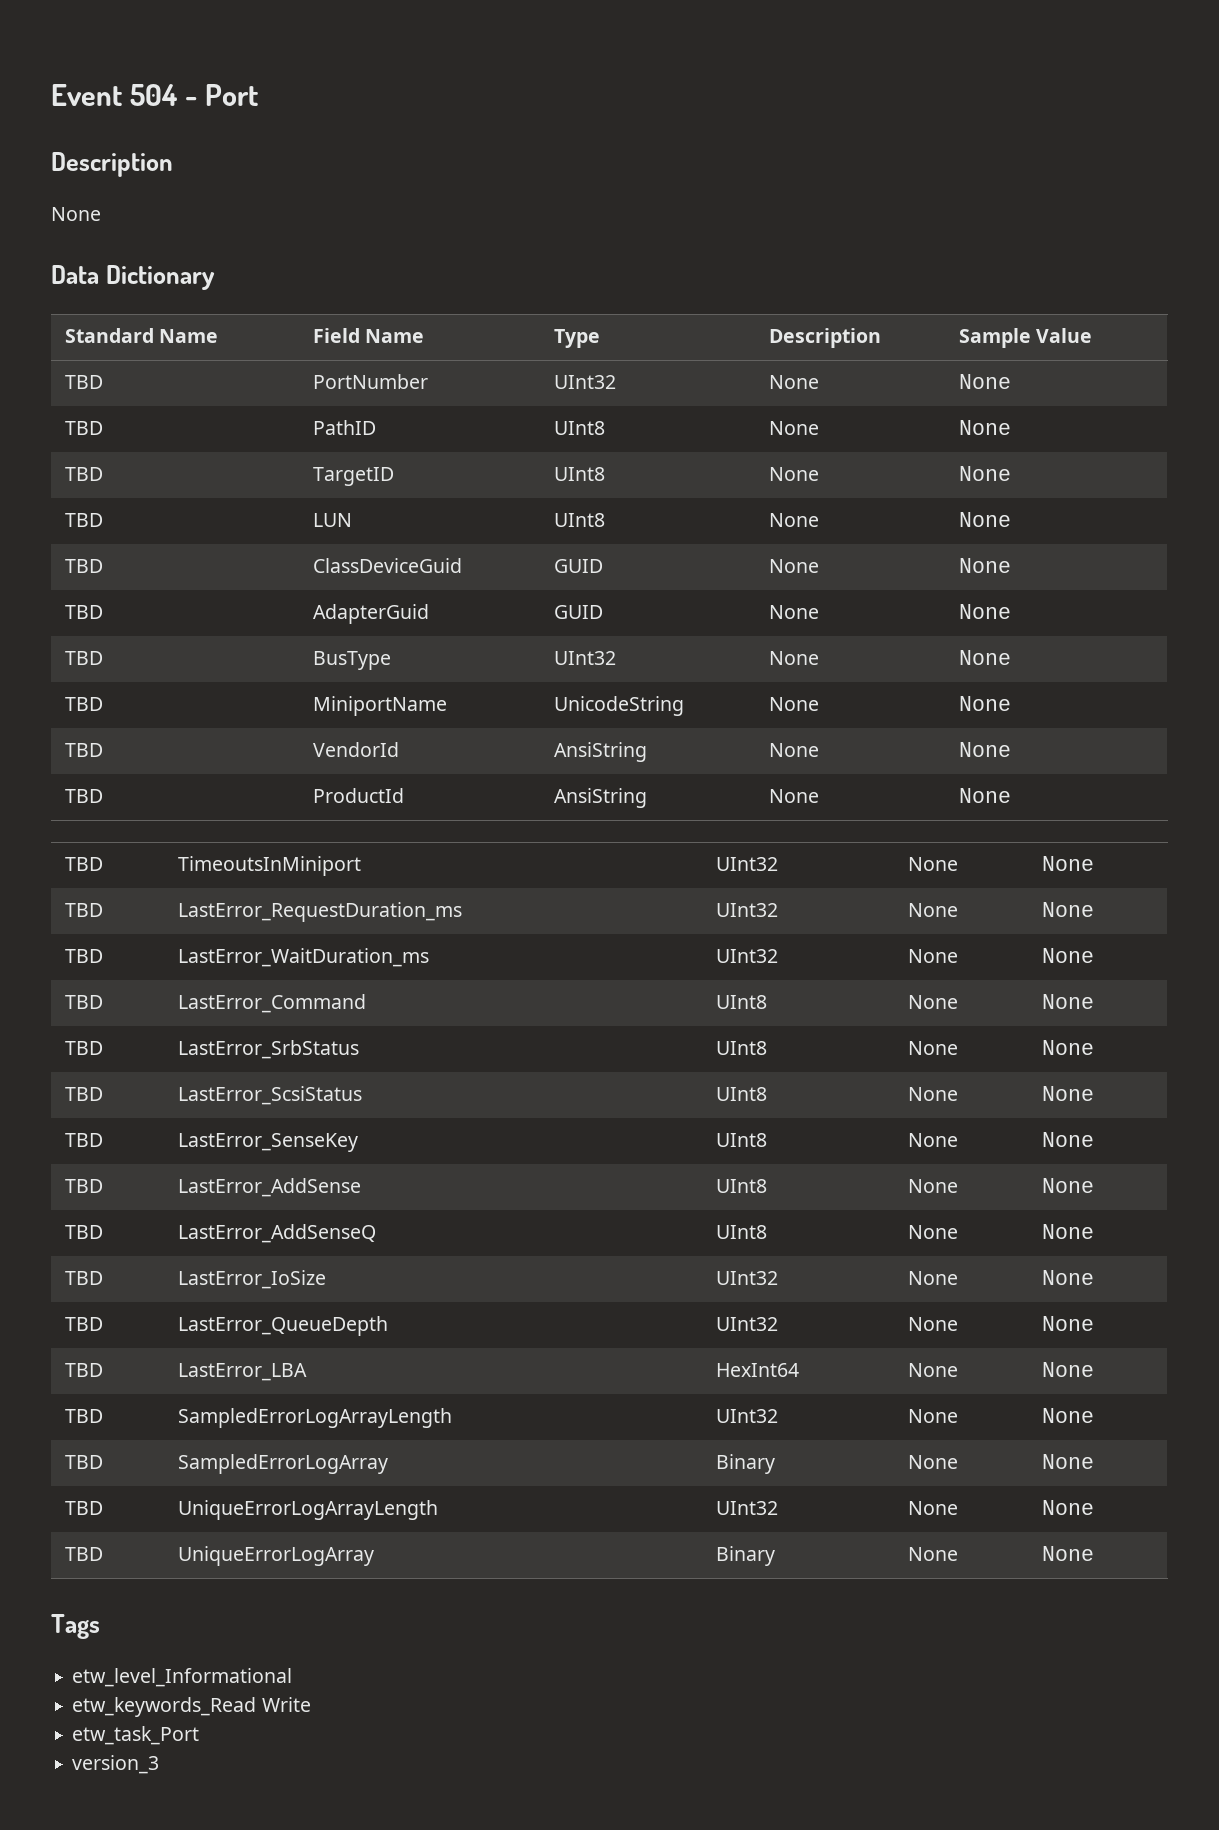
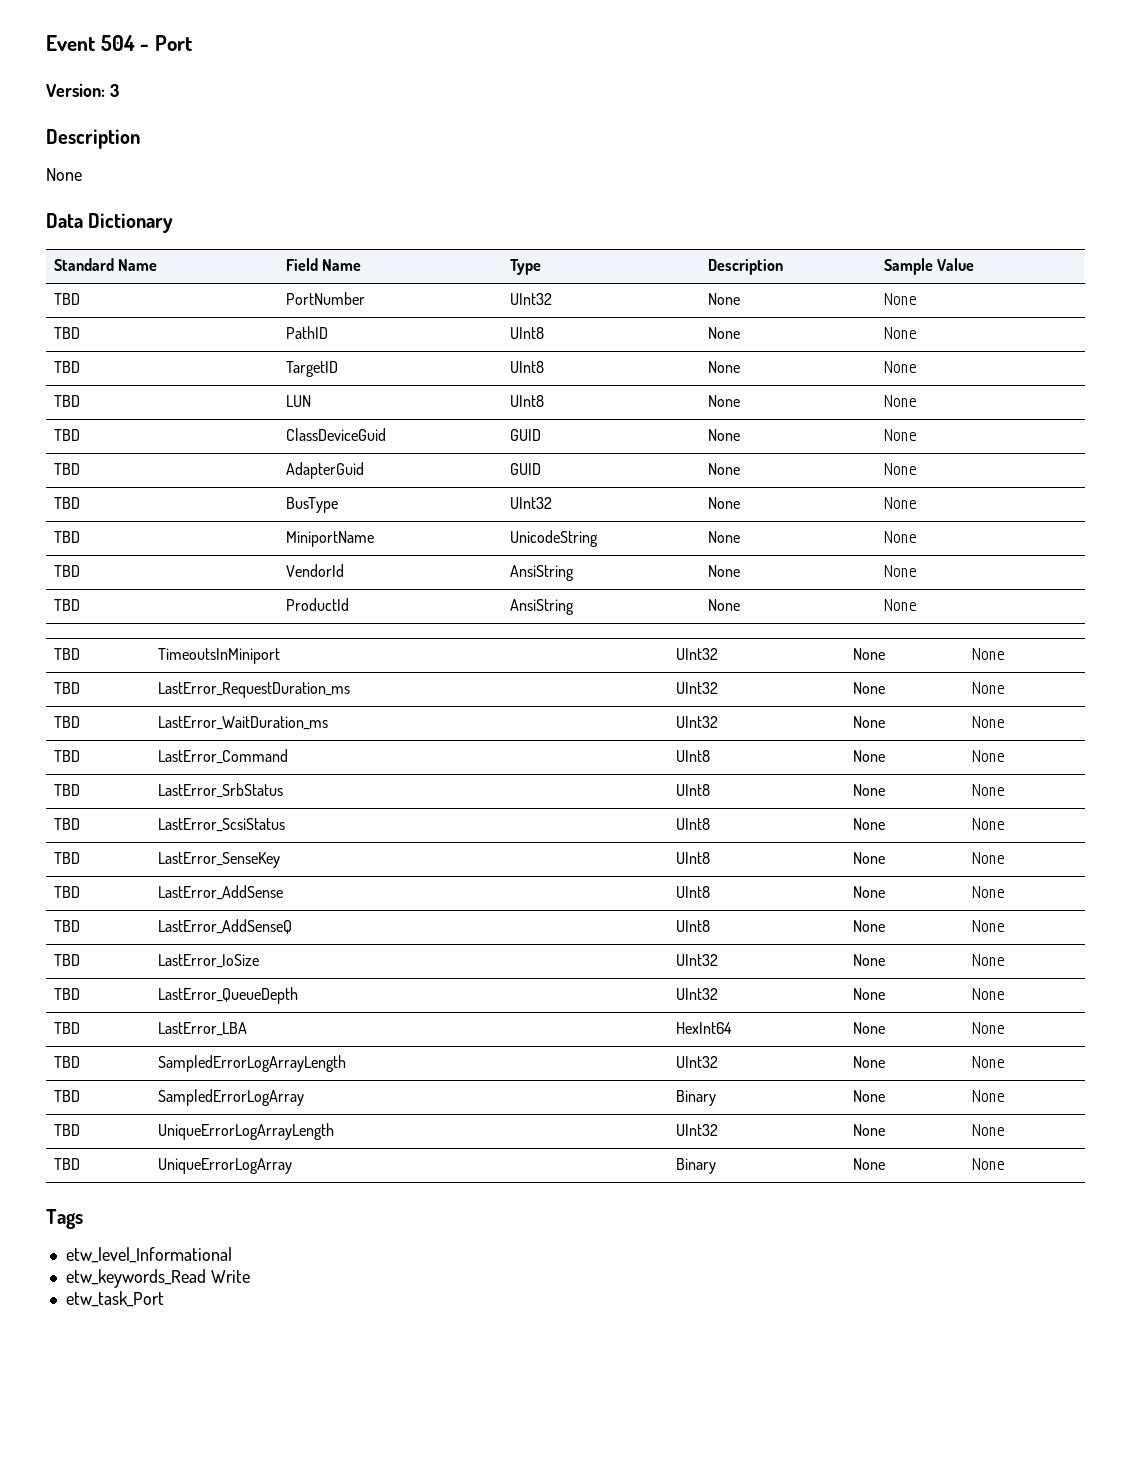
+ Version: 3
- version_3

